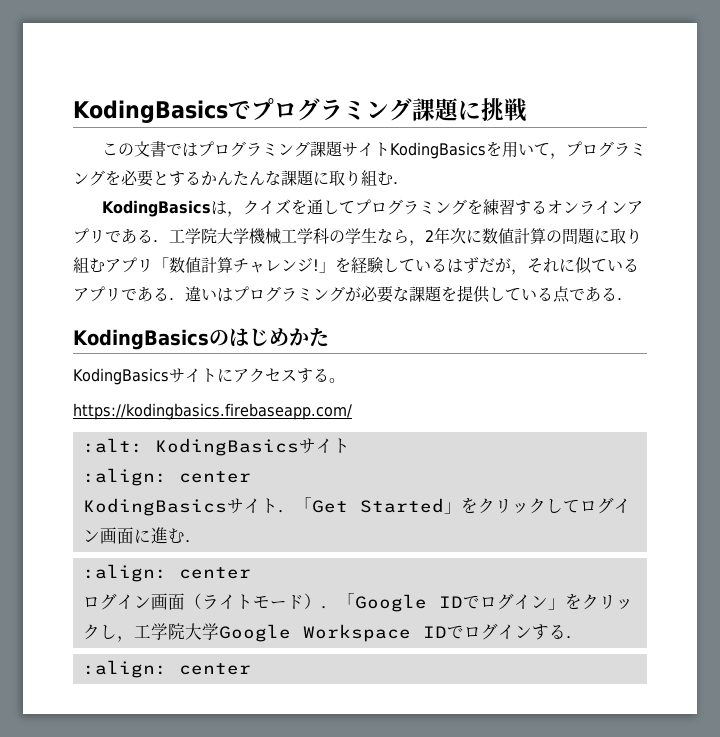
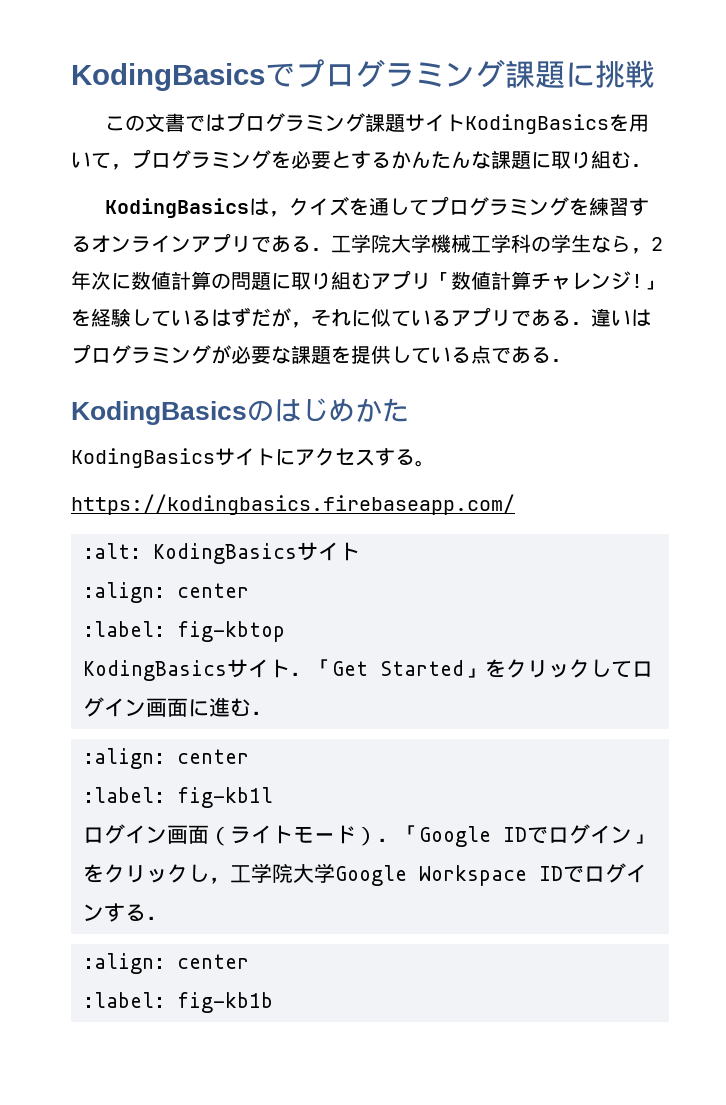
+ :label: fig-kbtop
+ :label: fig-kb1l
+ :label: fig-kb1b

